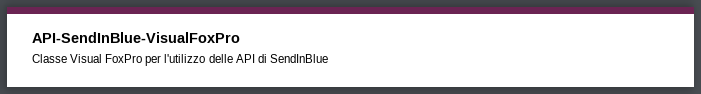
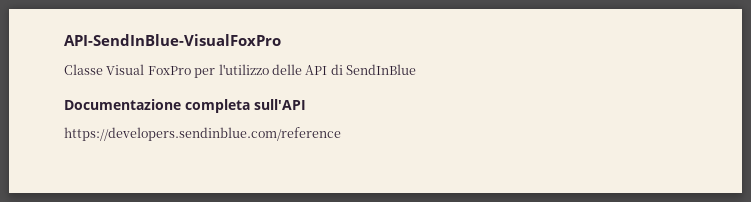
+ Documentazione completa sull'API
+ https://developers.sendinblue.com/reference

